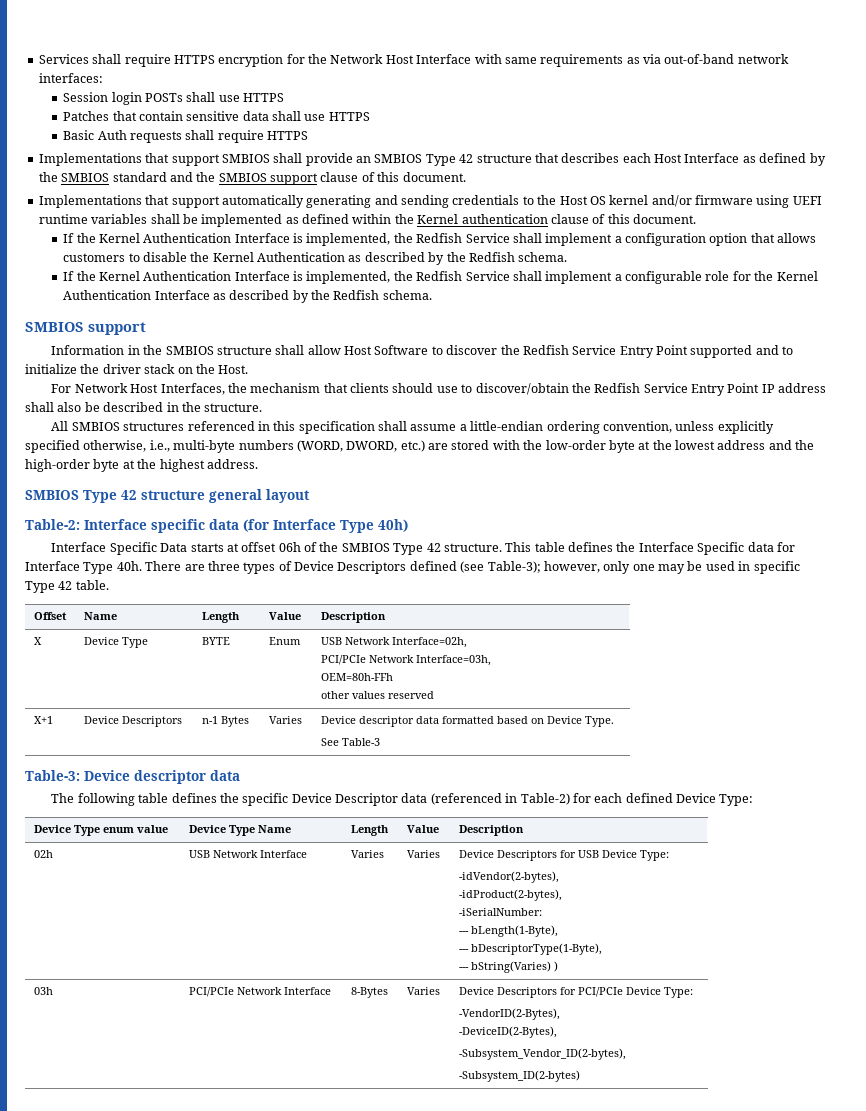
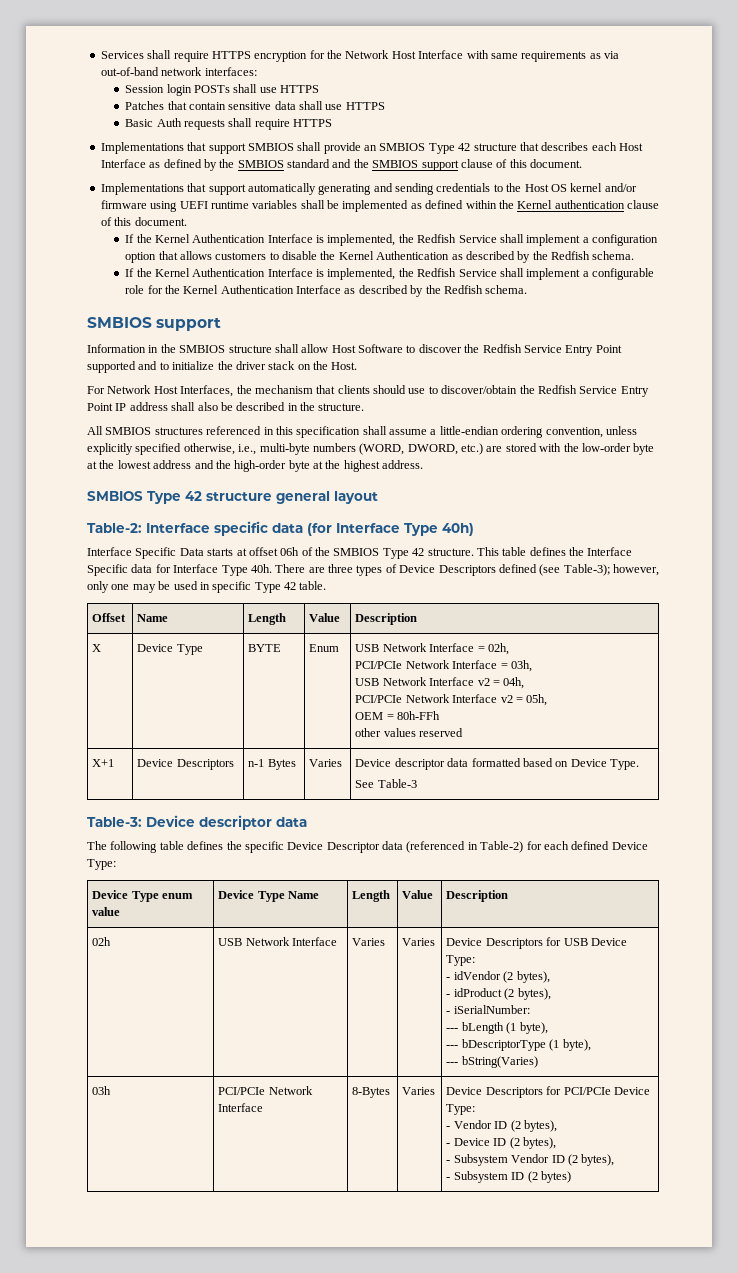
- X | Device Type | BYTE | Enum | USB Network Interface=02h,
- PCI/PCIe Network Interface=03h,
- OEM=80h-FFh
+ X | Device Type | BYTE | Enum | USB Network Interface = 02h,
+ PCI/PCIe Network Interface = 03h,
+ USB Network Interface v2 = 04h,
+ PCI/PCIe Network Interface v2 = 05h,
+ OEM = 80h-FFh
  02h | USB Network Interface | Varies | Varies | Device Descriptors for USB Device Type:
- -idVendor(2-bytes),
- -idProduct(2-bytes),
- -iSerialNumber:
- --- bLength(1-Byte),
- --- bDescriptorType(1-Byte),
- --- bString(Varies) )
+ - idVendor (2 bytes),
+ - idProduct (2 bytes),
+ - iSerialNumber:
+ --- bLength (1 byte),
+ --- bDescriptorType (1 byte),
+ --- bString(Varies)
  03h | PCI/PCIe Network Interface | 8-Bytes | Varies | Device Descriptors for PCI/PCIe Device Type:
- -VendorID(2-Bytes),
- -DeviceID(2-Bytes),
- -Subsystem_Vendor_ID(2-bytes),
- -Subsystem_ID(2-bytes)
+ - Vendor ID (2 bytes),
+ - Device ID (2 bytes),
+ - Subsystem Vendor ID (2 bytes),
+ - Subsystem ID (2 bytes)

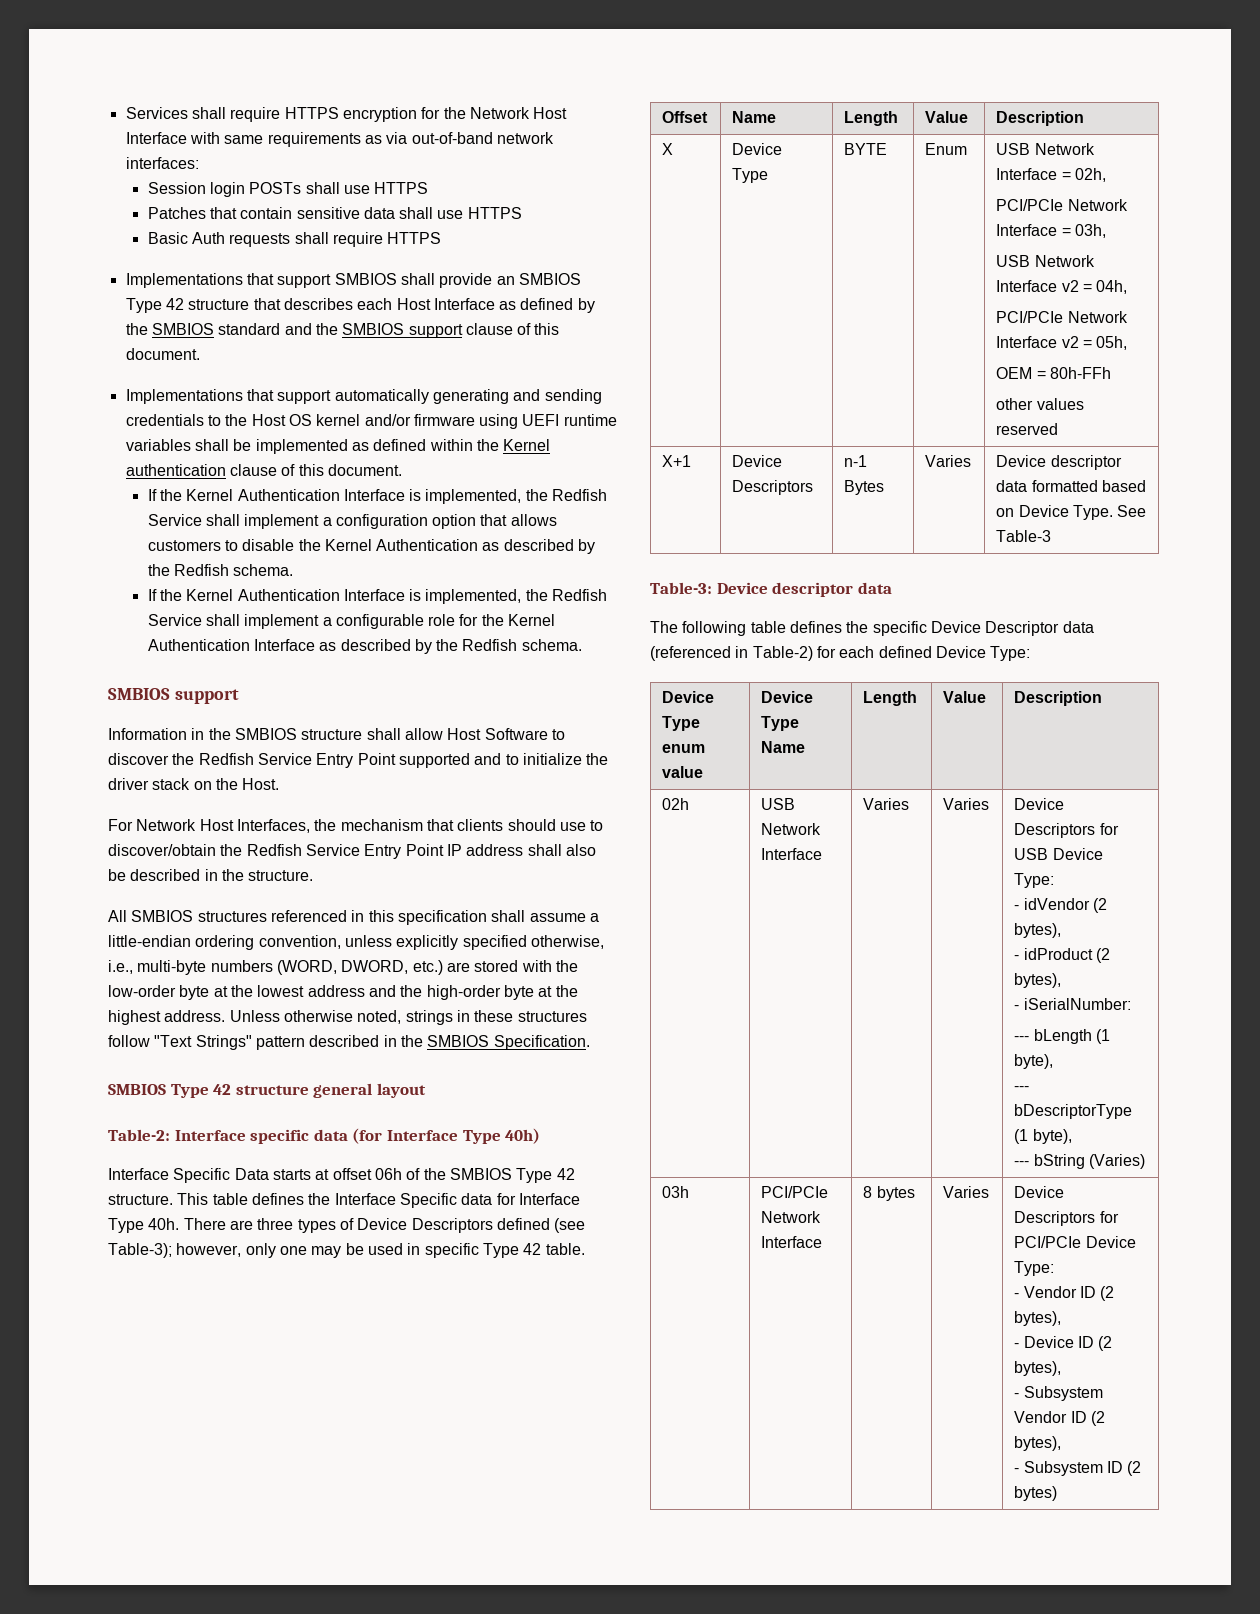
+ Unless otherwise noted, strings in these structures follow "Text Strings" pattern described in the SMBIOS Specification.
- X+1 | Device Descriptors | n-1 Bytes | Varies | Device descriptor data formatted based on Device Type.
- See Table-3
+ X+1 | Device Descriptors | n-1 Bytes | Varies | Device descriptor data formatted based on Device Type. See Table-3
  02h | USB Network Interface | Varies | Varies | Device Descriptors for USB Device Type:
  - idVendor (2 bytes),
  - idProduct (2 bytes),
  - iSerialNumber:
  --- bLength (1 byte),
  --- bDescriptorType (1 byte),
- --- bString(Varies)
+ --- bString (Varies)
- 03h | PCI/PCIe Network Interface | 8-Bytes | Varies | Device Descriptors for PCI/PCIe Device Type:
+ 03h | PCI/PCIe Network Interface | 8 bytes | Varies | Device Descriptors for PCI/PCIe Device Type:

